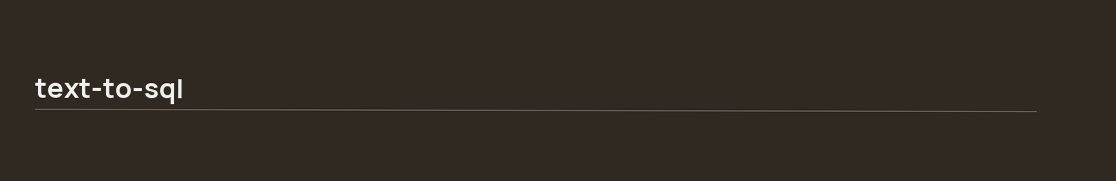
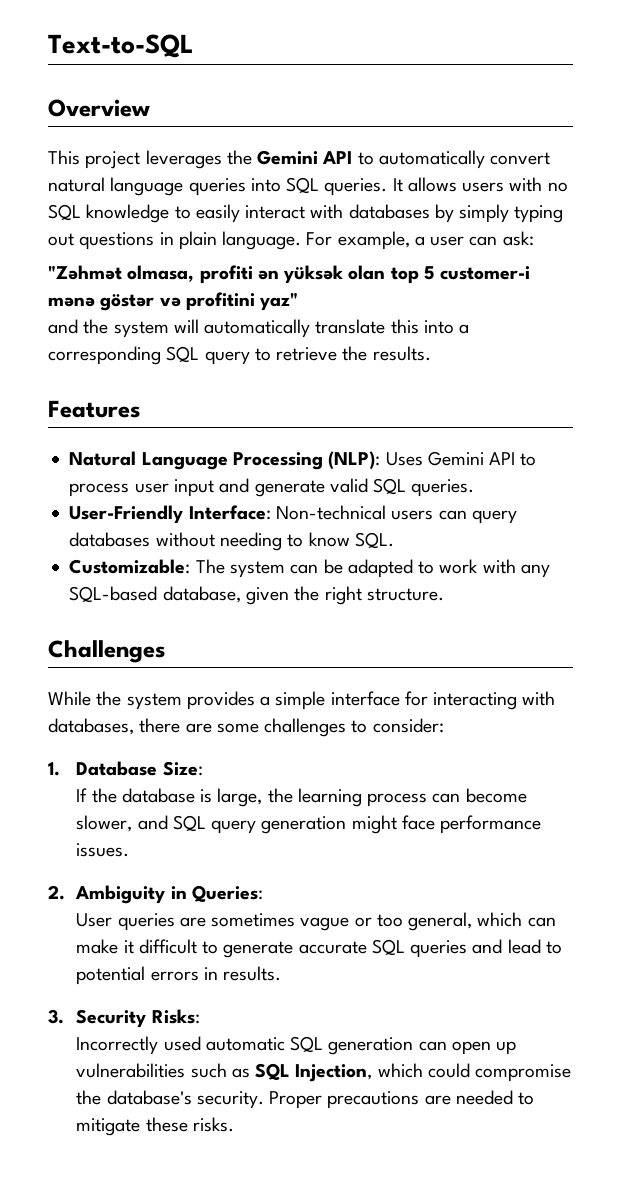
- text-to-sql
+ Text-to-SQL
+ Overview
+ This project leverages the Gemini API to automatically convert natural language queries into SQL queries. It allows users with no SQL knowledge to easily interact with databases by simply typing out questions in plain language. For example, a user can ask:
+ "Zəhmət olmasa, profiti ən yüksək olan top 5 customer-i mənə göstər və profitini yaz"
+ and the system will automatically translate this into a corresponding SQL query to retrieve the results.
+ Features
+ Natural Language Processing (NLP): Uses Gemini API to process user input and generate valid SQL queries.
+ User-Friendly Interface: Non-technical users can query databases without needing to know SQL.
+ Customizable: The system can be adapted to work with any SQL-based database, given the right structure.
+ Challenges
+ While the system provides a simple interface for interacting with databases, there are some challenges to consider:
+ 1. Database Size:
+ If the database is large, the learning process can become slower, and SQL query generation might face performance issues.
+ 2. Ambiguity in Queries:
+ User queries are sometimes vague or too general, which can make it difficult to generate accurate SQL queries and lead to potential errors in results.
+ 3. Security Risks:
+ Incorrectly used automatic SQL generation can open up vulnerabilities such as SQL Injection, which could compromise the database's security. Proper precautions are needed to mitigate these risks.

